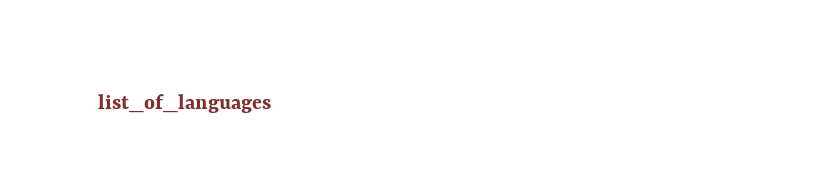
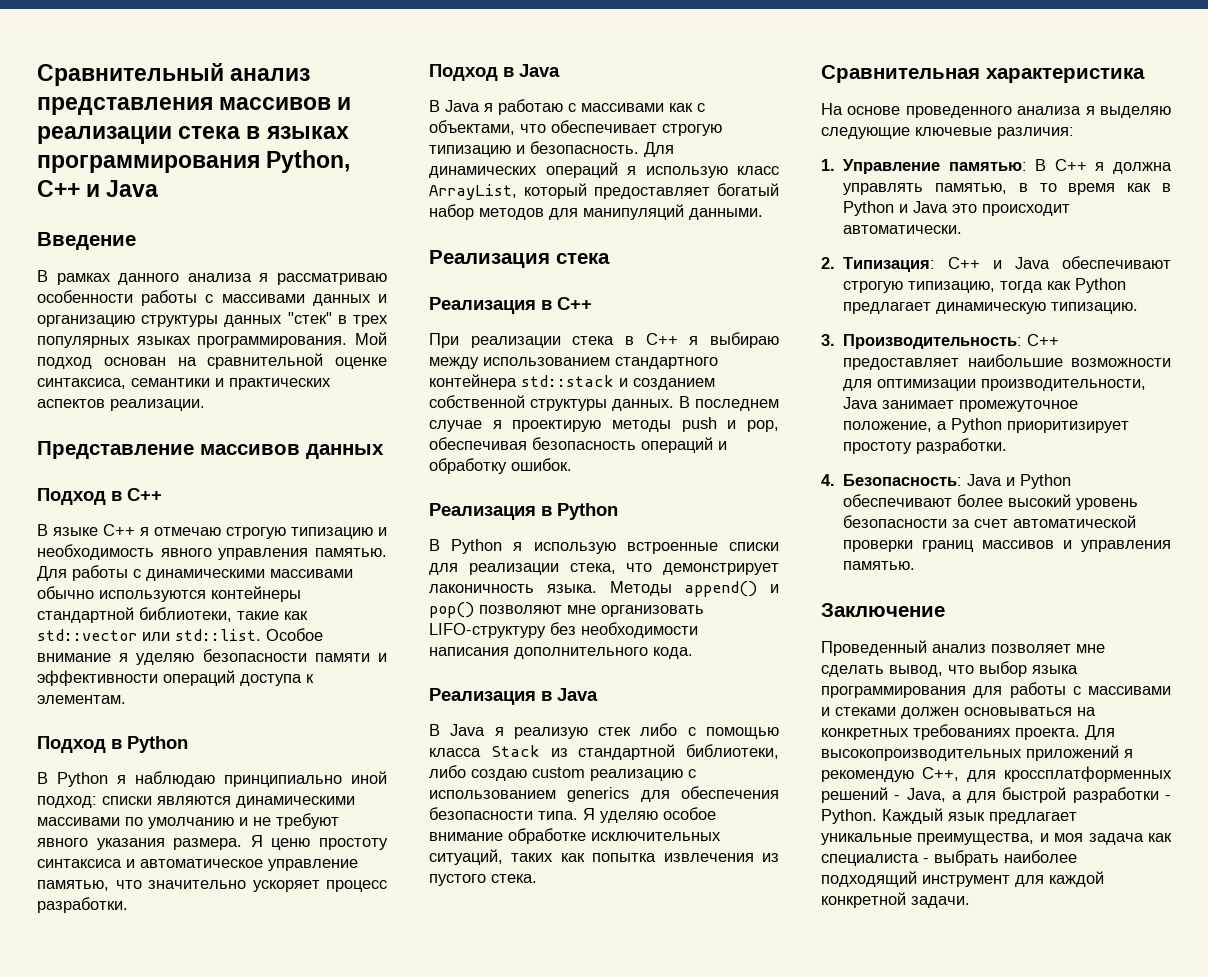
- list_of_languages
+ Сравнительный анализ представления массивов и реализации стека в языках программирования Python, C++ и Java
+ Введение
+ В рамках данного анализа я рассматриваю особенности работы с массивами данных и организацию структуры данных "стек" в трех популярных языках программирования. Мой подход основан на сравнительной оценке синтаксиса, семантики и практических аспектов реализации.
+ Представление массивов данных
+ Подход в C++
+ В языке C++ я отмечаю строгую типизацию и необходимость явного управления памятью. Для работы с динамическими массивами обычно используются контейнеры стандартной библиотеки, такие как std::vector или std::list. Особое внимание я уделяю безопасности памяти и эффективности операций доступа к элементам.
+ Подход в Python
+ В Python я наблюдаю принципиально иной подход: списки являются динамическими массивами по умолчанию и не требуют явного указания размера. Я ценю простоту синтаксиса и автоматическое управление памятью, что значительно ускоряет процесс разработки.
+ Подход в Java
+ В Java я работаю с массивами как с объектами, что обеспечивает строгую типизацию и безопасность. Для динамических операций я использую класс ArrayList, который предоставляет богатый набор методов для манипуляций данными.
+ Реализация стека
+ Реализация в C++
+ При реализации стека в C++ я выбираю между использованием стандартного контейнера std::stack и созданием собственной структуры данных. В последнем случае я проектирую методы push и pop, обеспечивая безопасность операций и обработку ошибок.
+ Реализация в Python
+ В Python я использую встроенные списки для реализации стека, что демонстрирует лаконичность языка. Методы append() и pop() позволяют мне организовать LIFO-структуру без необходимости написания дополнительного кода.
+ Реализация в Java
+ В Java я реализую стек либо с помощью класса Stack из стандартной библиотеки, либо создаю custom реализацию с использованием generics для обеспечения безопасности типа. Я уделяю особое внимание обработке исключительных ситуаций, таких как попытка извлечения из пустого стека.
+ Сравнительная характеристика
+ На основе проведенного анализа я выделяю следующие ключевые различия:
+ 1. Управление памятью: В C++ я должна управлять памятью, в то время как в Python и Java это происходит автоматически.
+ 2. Типизация: C++ и Java обеспечивают строгую типизацию, тогда как Python предлагает динамическую типизацию.
+ 3. Производительность: C++ предоставляет наибольшие возможности для оптимизации производительности, Java занимает промежуточное положение, а Python приоритизирует простоту разработки.
+ 4. Безопасность: Java и Python обеспечивают более высокий уровень безопасности за счет автоматической проверки границ массивов и управления памятью.
+ Заключение
+ Проведенный анализ позволяет мне сделать вывод, что выбор языка программирования для работы с массивами и стеками должен основываться на конкретных требованиях проекта. Для высокопроизводительных приложений я рекомендую C++, для кроссплатформенных решений - Java, а для быстрой разработки - Python. Каждый язык предлагает уникальные преимущества, и моя задача как специалиста - выбрать наиболее подходящий инструмент для каждой конкретной задачи.

